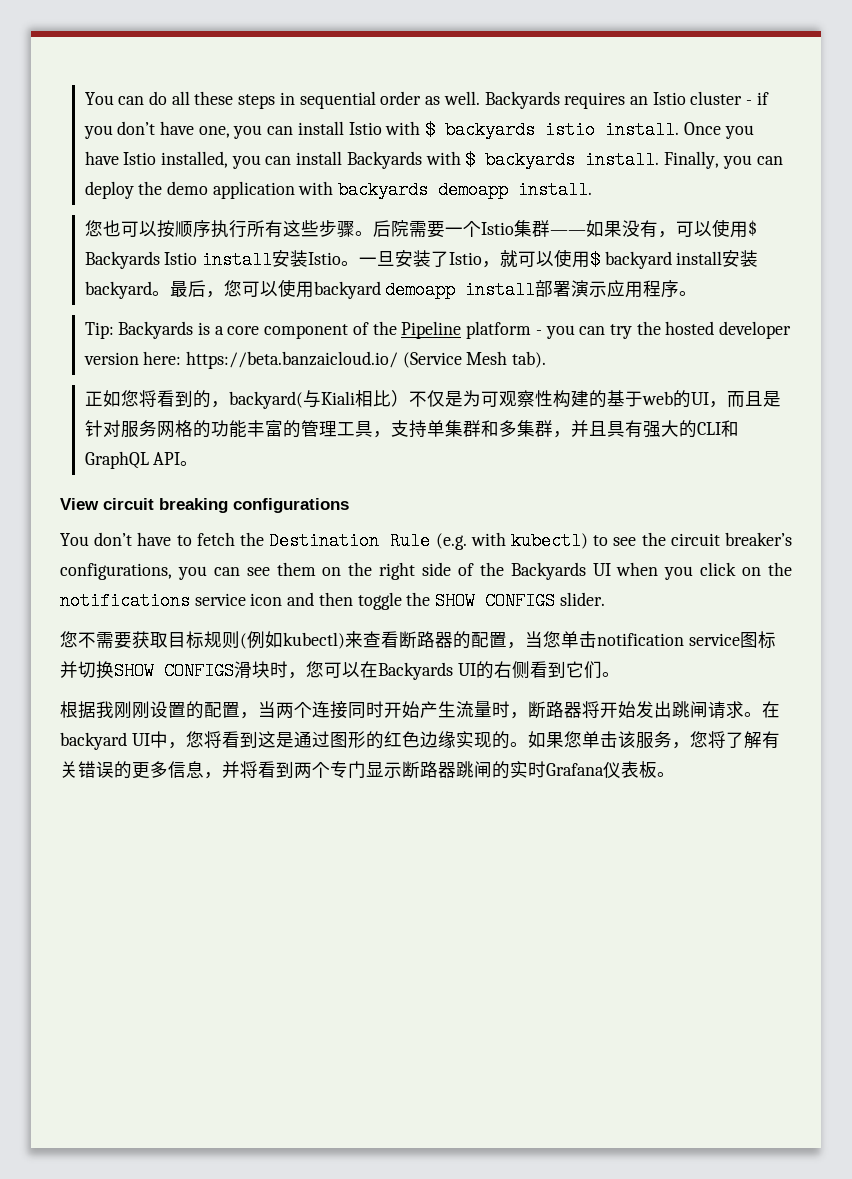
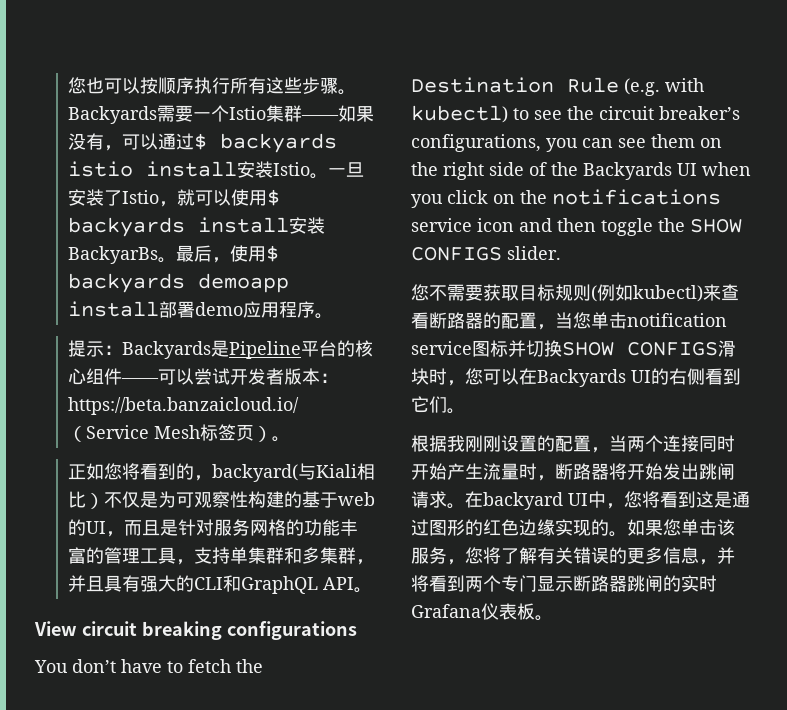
- You can do all these steps in sequential order as well. Backyards requires an Istio cluster - if you don’t have one, you can install Istio with $ backyards istio install. Once you have Istio installed, you can install Backyards with $ backyards install. Finally, you can deploy the demo application with backyards demoapp install.
- 后院需要一个Istio集群——如果没有，可以使用$ Backyards Istio install安装Istio。
+ Backyards需要一个Istio集群——如果没有，可以通过$ backyards istio install安装Istio。
- 一旦安装了Istio，就可以使用$ backyard install安装backyard。
+ 一旦安装了Istio，就可以使用$ backyards install安装BackyarBs。
- 最后，您可以使用backyard demoapp install部署演示应用程序。
+ 最后，使用$ backyards demoapp install部署demo应用程序。
- Tip: Backyards is a core component of the Pipeline platform - you can try the hosted developer version here: https://beta.banzaicloud.io/ (Service Mesh tab).
+ 提示：Backyards是Pipeline平台的核心组件——可以尝试开发者版本：https://beta.banzaicloud.io/（Service Mesh标签页）。

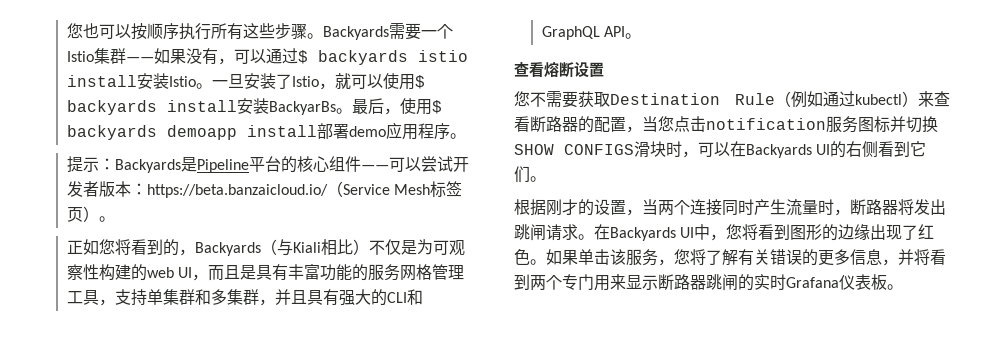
- 正如您将看到的，backyard(与Kiali相比）不仅是为可观察性构建的基于web的UI，而且是针对服务网格的功能丰富的管理工具，支持单集群和多集群，并且具有强大的CLI和GraphQL API。
+ 正如您将看到的，Backyards（与Kiali相比）不仅是为可观察性构建的web UI，而且是具有丰富功能的服务网格管理工具，支持单集群和多集群，并且具有强大的CLI和GraphQL API。
- View circuit breaking configurations
- You don’t have to fetch the Destination Rule (e.g. with kubectl) to see the circuit breaker’s configurations, you can see them on the right side of the Backyards UI when you click on the notifications service icon and then toggle the SHOW CONFIGS slider.
- 您不需要获取目标规则(例如kubectl)来查看断路器的配置，当您单击notification service图标并切换SHOW CONFIGS滑块时，您可以在Backyards UI的右侧看到它们。
+ 查看熔断设置
+ 您不需要获取Destination Rule（例如通过kubectl）来查看断路器的配置，当您点击notification服务图标并切换SHOW CONFIGS滑块时，可以在Backyards UI的右侧看到它们。
- 根据我刚刚设置的配置，当两个连接同时开始产生流量时，断路器将开始发出跳闸请求。
+ 根据刚才的设置，当两个连接同时产生流量时，断路器将发出跳闸请求。
- 在backyard UI中，您将看到这是通过图形的红色边缘实现的。如果您单击该服务，您将了解有关错误的更多信息，并将看到两个专门显示断路器跳闸的实时Grafana仪表板。
+ 在Backyards UI中，您将看到图形的边缘出现了红色。如果单击该服务，您将了解有关错误的更多信息，并将看到两个专门用来显示断路器跳闸的实时Grafana仪表板。

